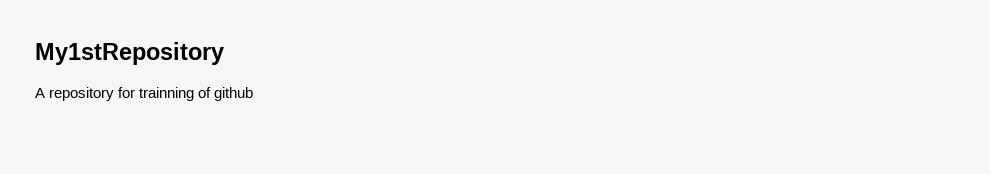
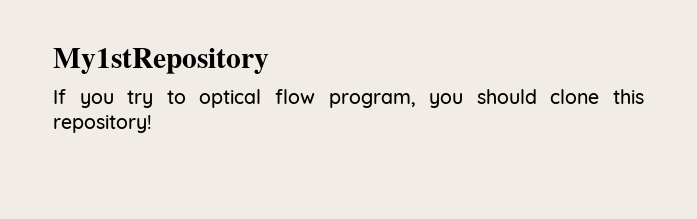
- A repository for trainning of github
+ If you try to optical flow program, you should clone this repository!

